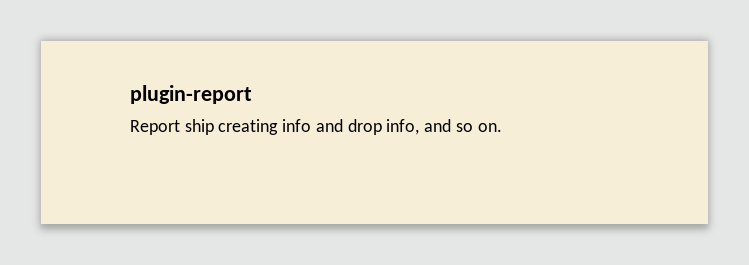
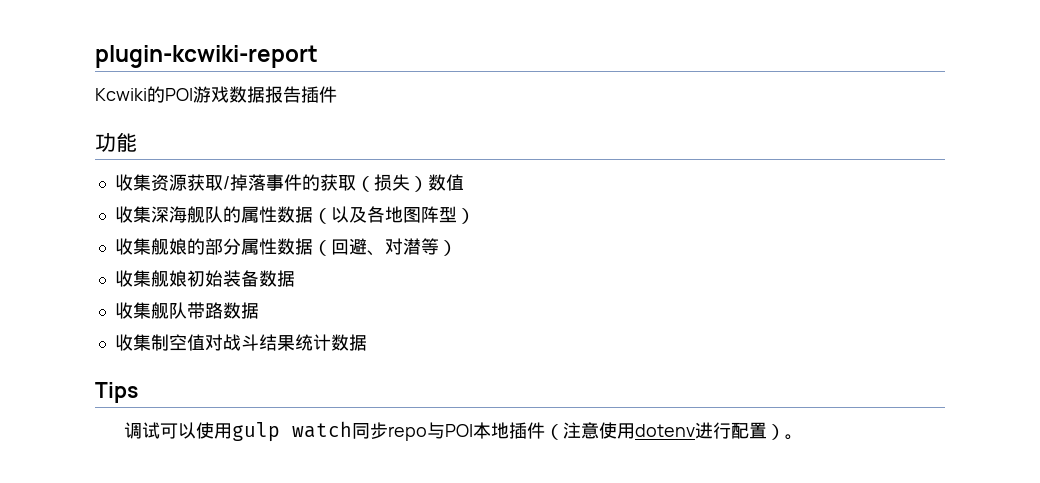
- plugin-report
- Report ship creating info and drop info, and so on.
+ plugin-kcwiki-report
+ Kcwiki的POI游戏数据报告插件
+ 功能
+ 收集资源获取/掉落事件的获取（损失）数值
+ 收集深海舰队的属性数据（以及各地图阵型）
+ 收集舰娘的部分属性数据（回避、对潜等）
+ 收集舰娘初始装备数据
+ 收集舰队带路数据
+ 收集制空值对战斗结果统计数据
+ Tips
+ 调试可以使用gulp watch同步repo与POI本地插件（注意使用dotenv进行配置）。

